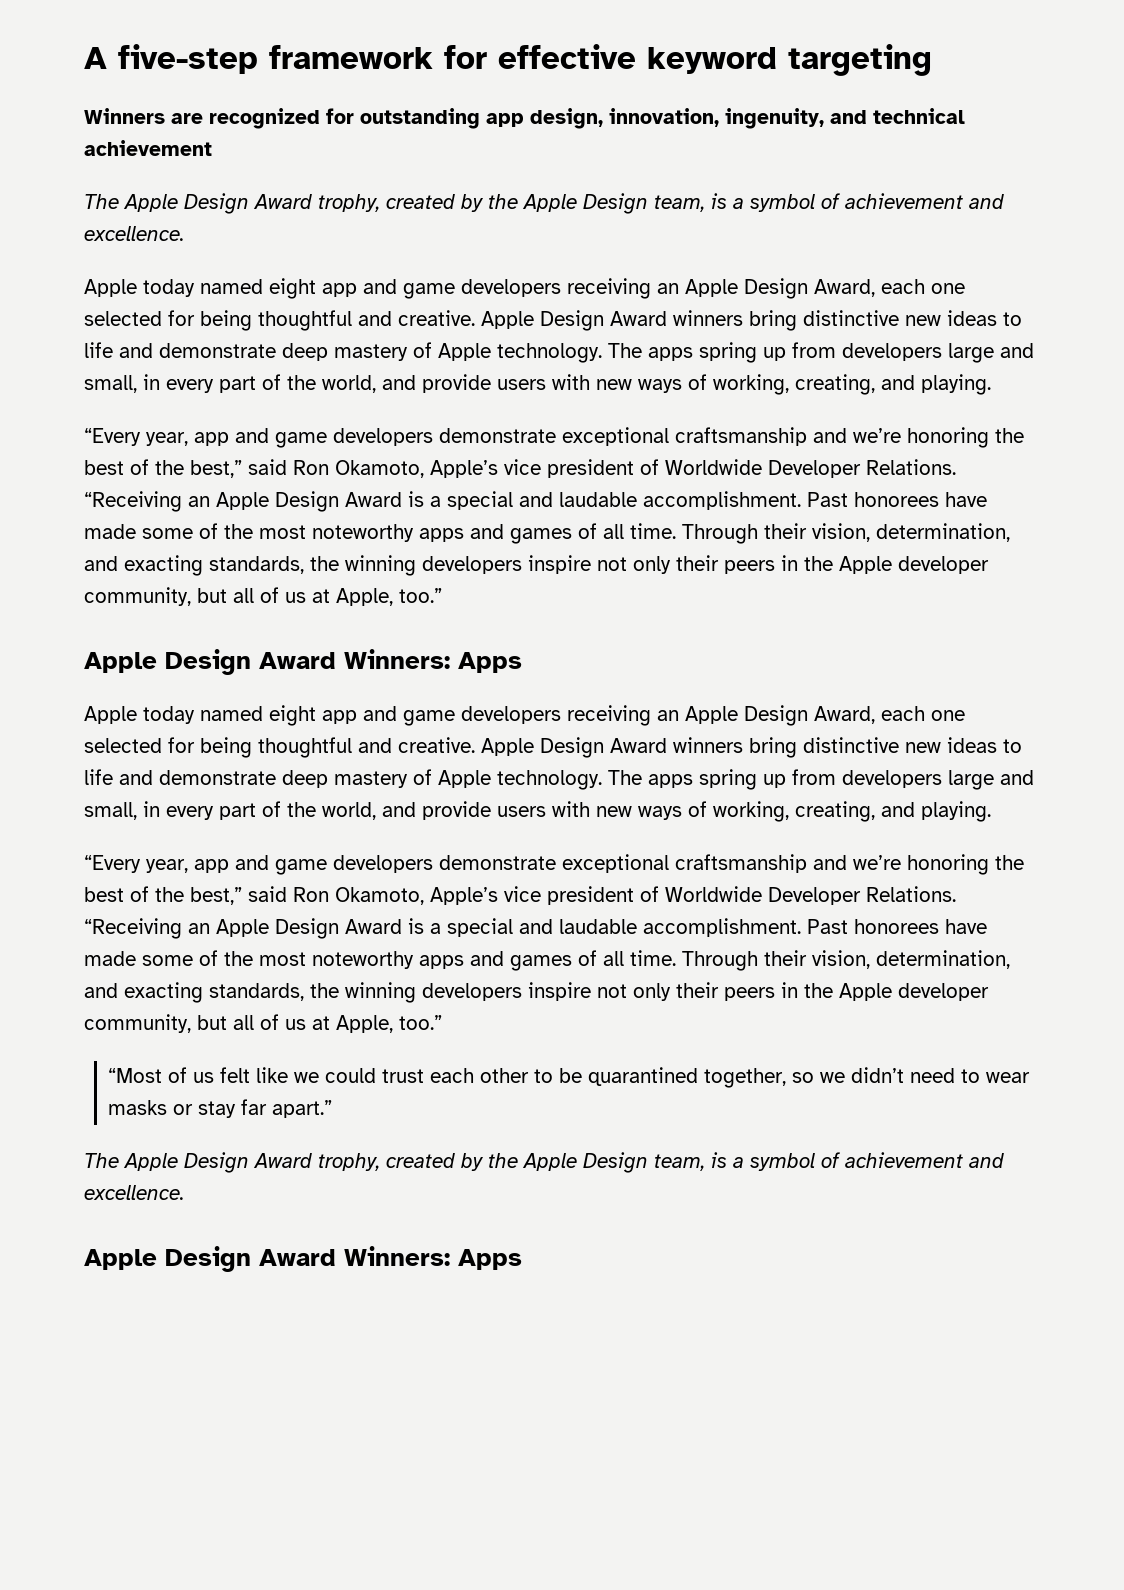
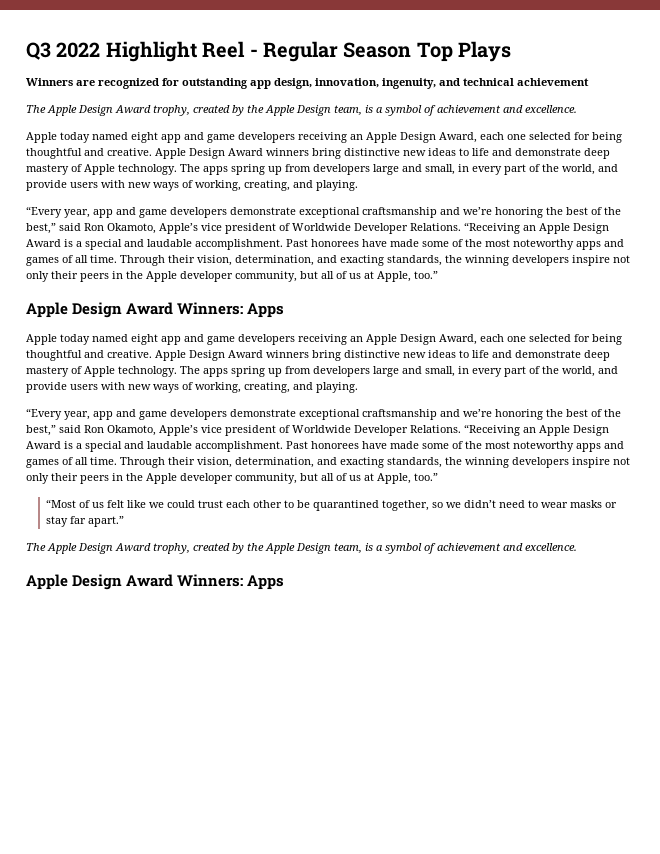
- A five-step framework for effective keyword targeting
+ Q3 2022 Highlight Reel - Regular Season Top Plays

